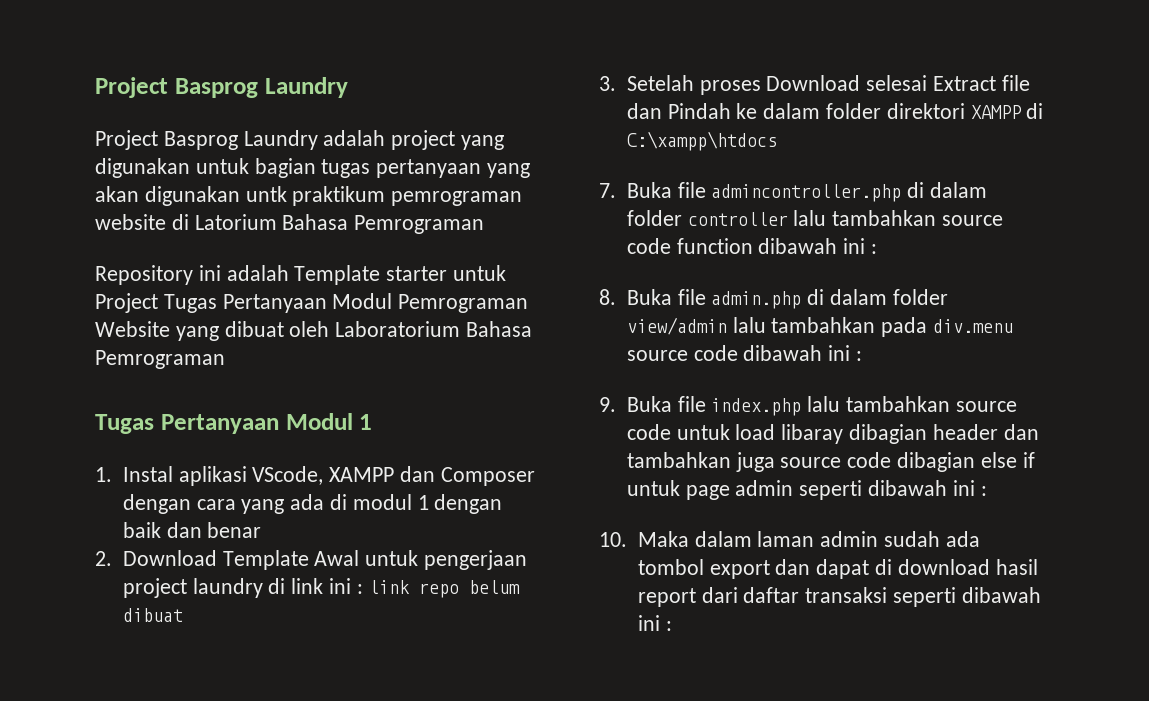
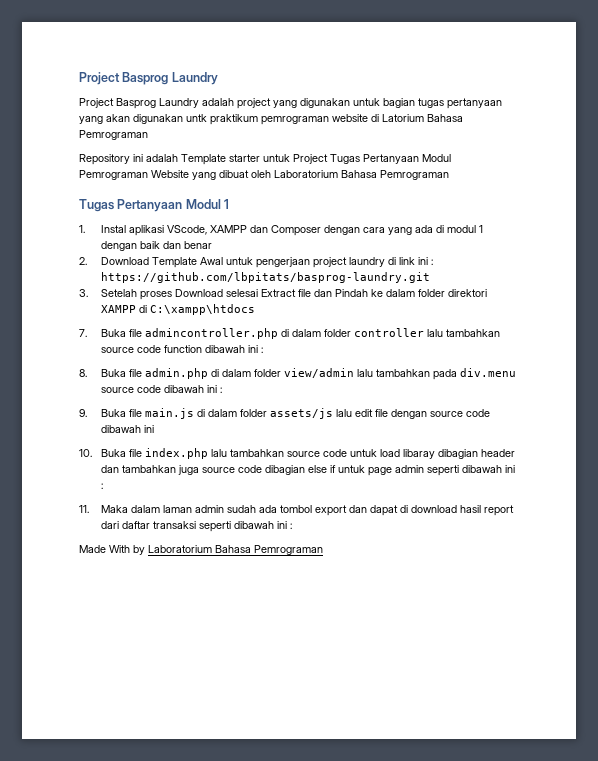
- 2. Download Template Awal untuk pengerjaan project laundry di link ini : link repo belum dibuat
+ 2. Download Template Awal untuk pengerjaan project laundry di link ini : https://github.com/lbpitats/basprog-laundry.git
- 9. Buka file index.php lalu tambahkan source code untuk load libaray dibagian header dan tambahkan juga source code dibagian else if untuk page admin seperti dibawah ini :
+ 9. Buka file main.js di dalam folder assets/js lalu edit file dengan source code dibawah ini
+ 10. Buka file index.php lalu tambahkan source code untuk load libaray dibagian header dan tambahkan juga source code dibagian else if untuk page admin seperti dibawah ini :
- 10. Maka dalam laman admin sudah ada tombol export dan dapat di download hasil report dari daftar transaksi seperti dibawah ini :
+ 11. Maka dalam laman admin sudah ada tombol export dan dapat di download hasil report dari daftar transaksi seperti dibawah ini :
+ Made With by Laboratorium Bahasa Pemrograman

